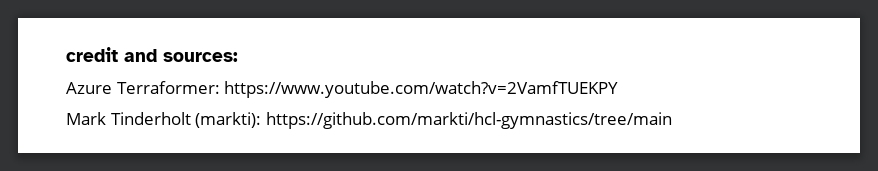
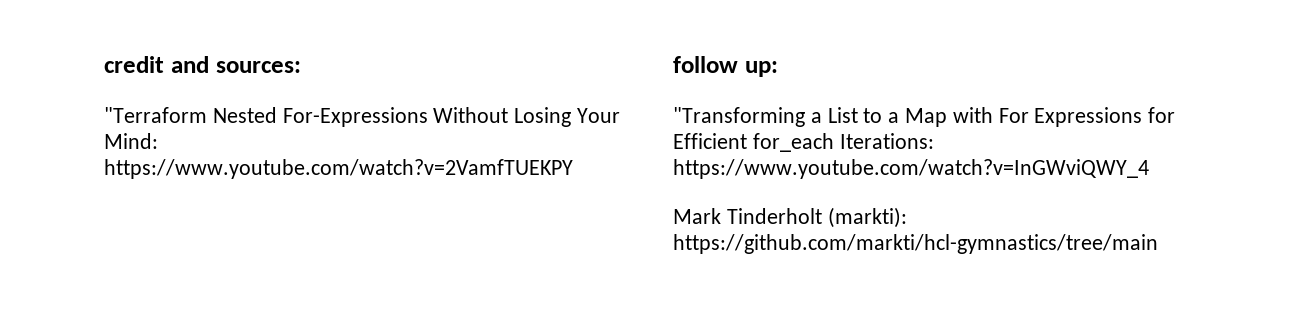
- Azure Terraformer: https://www.youtube.com/watch?v=2VamfTUEKPY
+ "Terraform Nested For-Expressions Without Losing Your Mind: https://www.youtube.com/watch?v=2VamfTUEKPY
+ follow up:
+ "Transforming a List to a Map with For Expressions for Efficient for_each Iterations: https://www.youtube.com/watch?v=InGWviQWY_4

